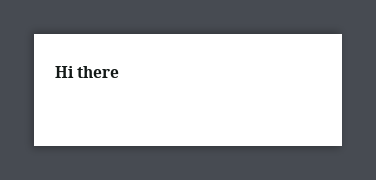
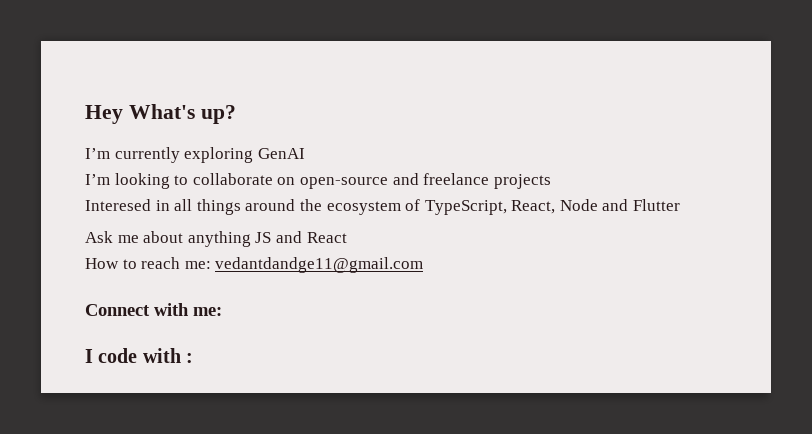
- Hi there
+ Hey What's up?
+ I’m currently exploring GenAI
+ I’m looking to collaborate on open-source and freelance projects
+ Interesed in all things around the ecosystem of TypeScript, React, Node and Flutter
+ Ask me about anything JS and React
+ How to reach me: vedantdandge11@gmail.com
+ Connect with me:
+ I code with :

